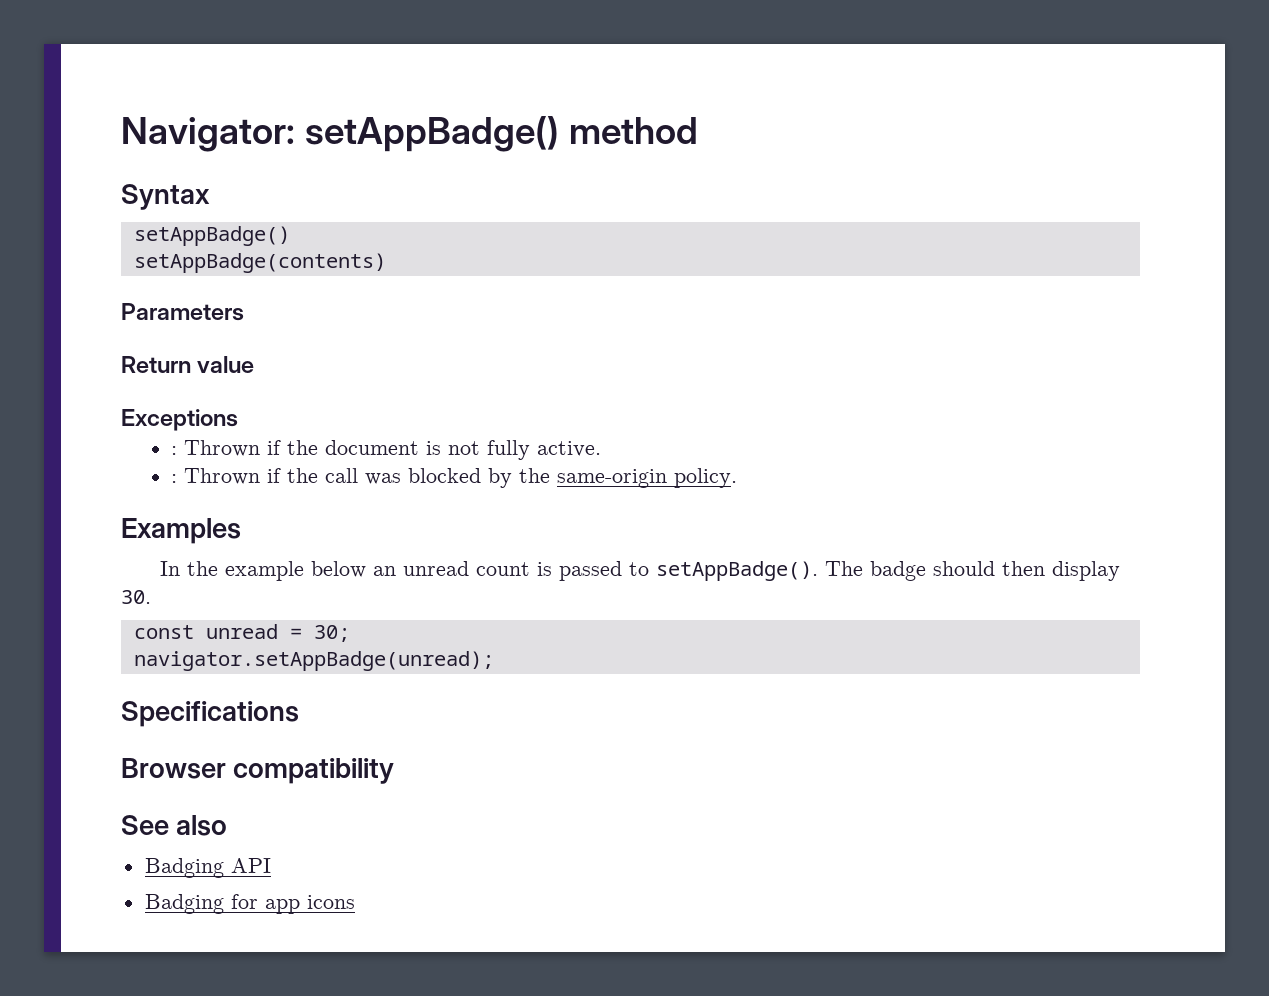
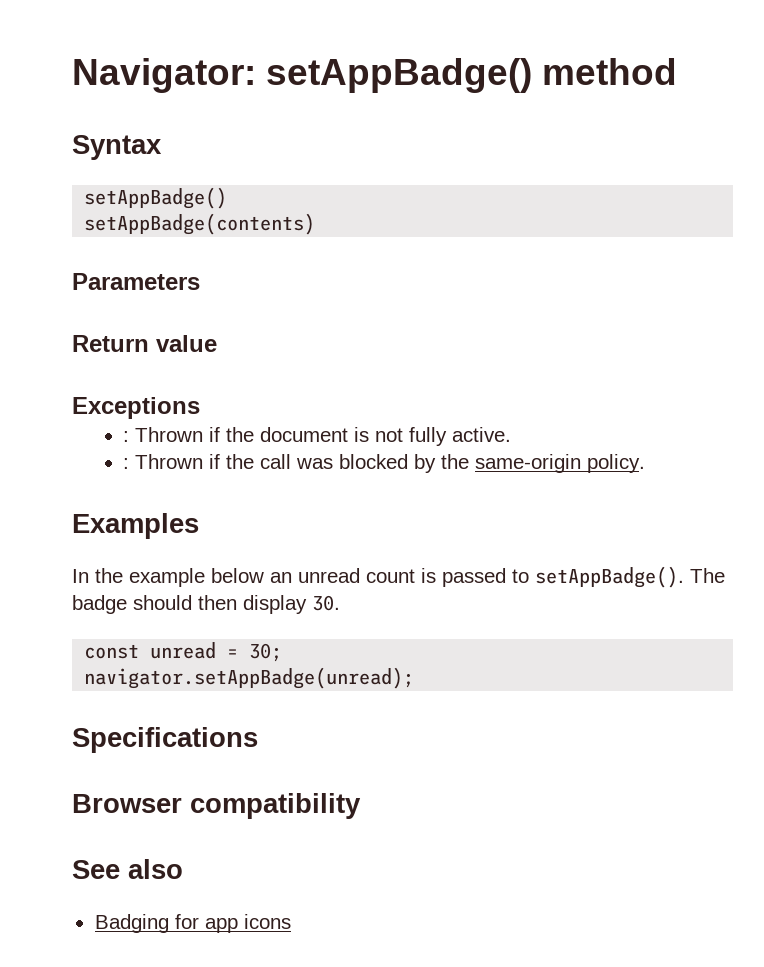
- Badging API

